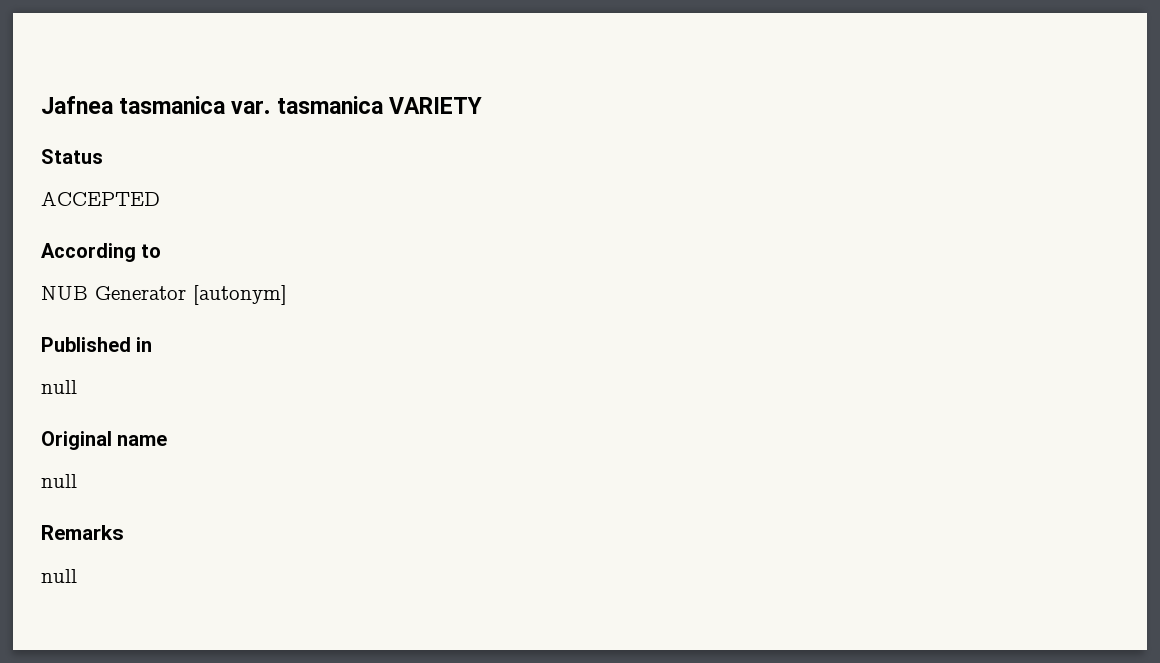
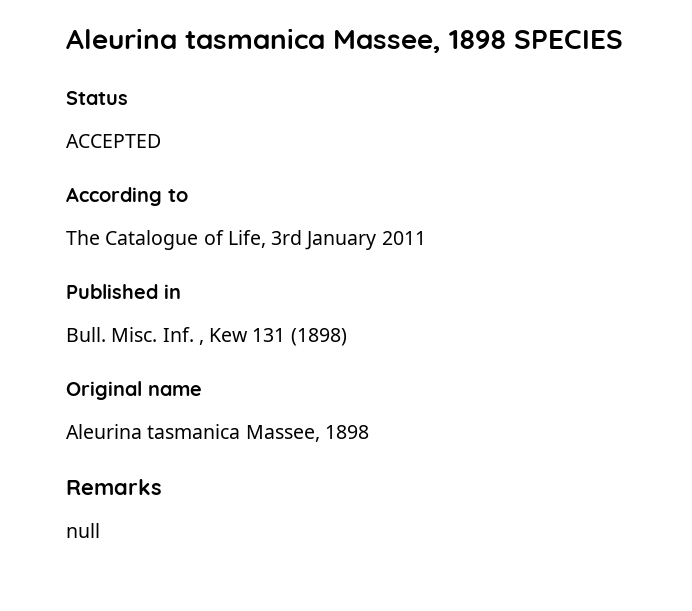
- Jafnea tasmanica var. tasmanica VARIETY
+ Aleurina tasmanica Massee, 1898 SPECIES
- NUB Generator [autonym]
+ The Catalogue of Life, 3rd January 2011
  Published in
- null
+ Bull. Misc. Inf. , Kew 131 (1898)
  Original name
- null
+ Aleurina tasmanica Massee, 1898

